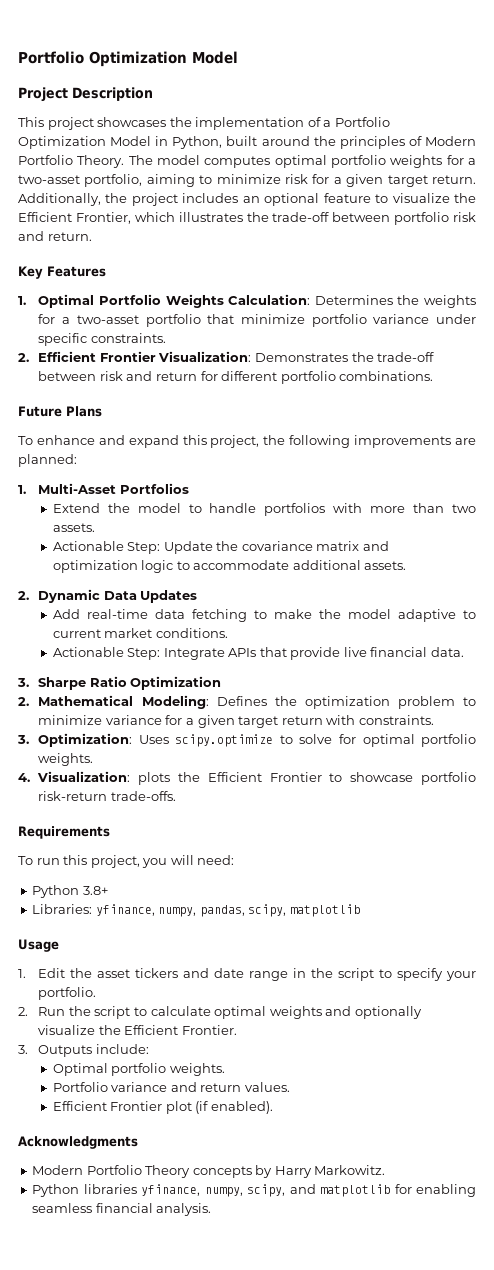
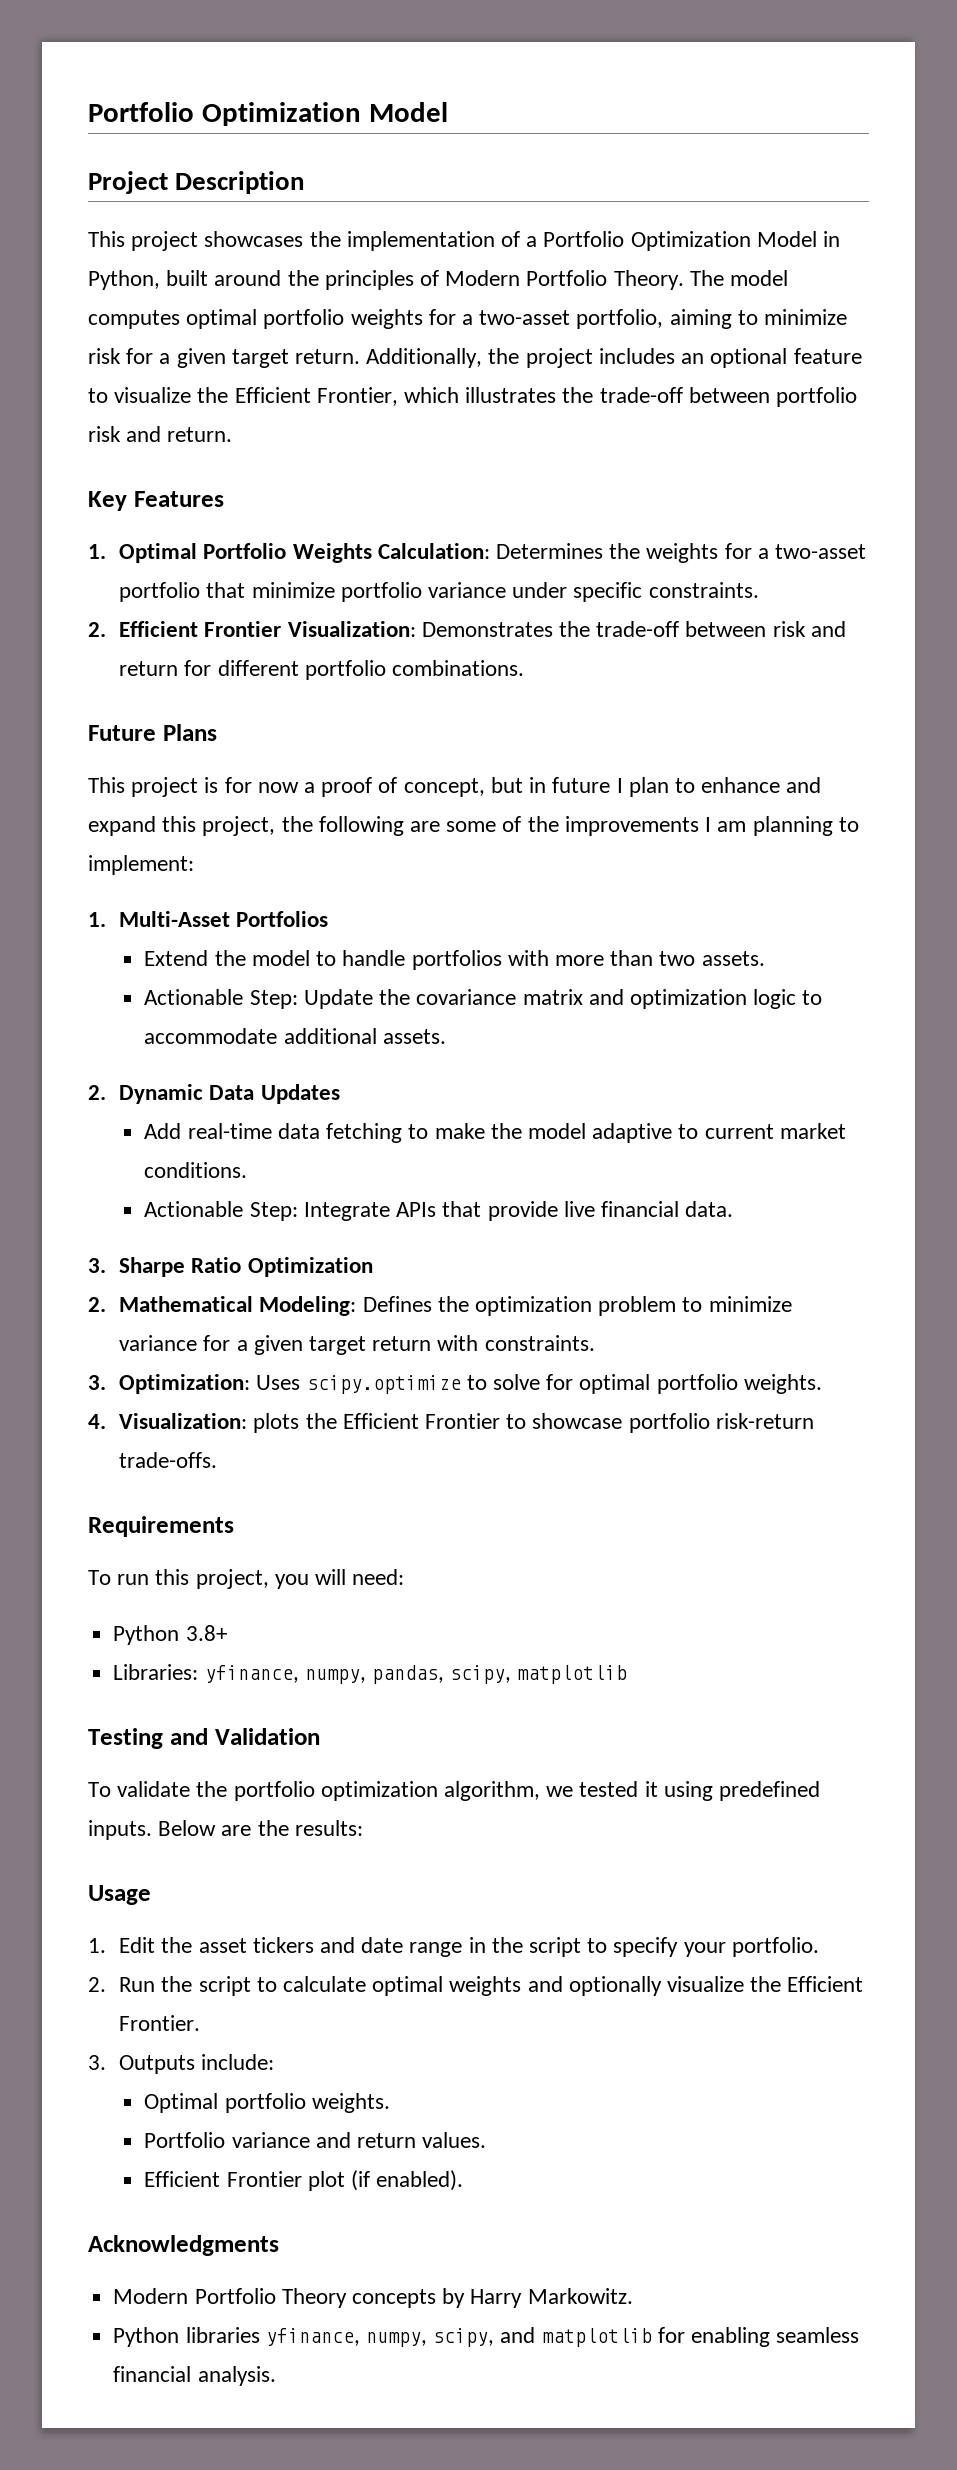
- To enhance and expand this project, the following improvements are planned:
+ This project is for now a proof of concept, but in future I plan to enhance and expand this project, the following are some of the improvements I am planning to implement:
+ Testing and Validation
+ To validate the portfolio optimization algorithm, we tested it using predefined inputs. Below are the results:

